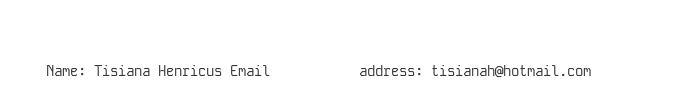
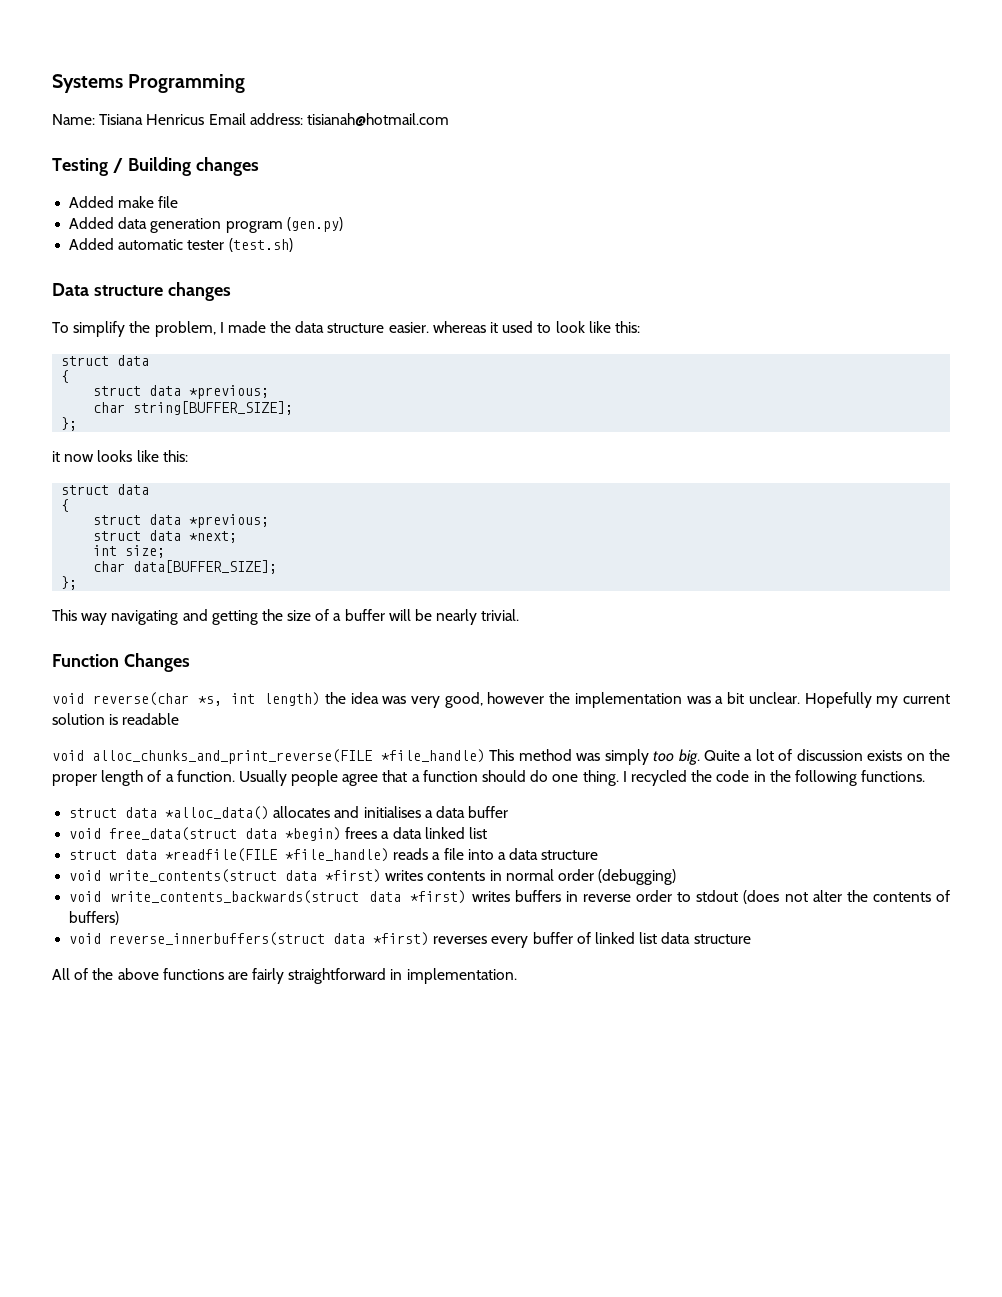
+ Systems Programming
+ Testing / Building changes
+ Added make file
+ Added data generation program (gen.py)
+ Added automatic tester (test.sh)
+ Data structure changes
+ To simplify the problem, I made the data structure easier. whereas it used to look like this:
+ struct data
+ {
+ struct data *previous;
+ char string[BUFFER_SIZE];
+ };
+ it now looks like this:
+ struct data
+ {
+ struct data *previous;
+ struct data *next;
+ int size;
+ char data[BUFFER_SIZE];
+ };
+ This way navigating and getting the size of a buffer will be nearly trivial.
+ Function Changes
+ void reverse(char *s, int length) the idea was very good, however the implementation was a bit unclear. Hopefully my current solution is readable
+ void alloc_chunks_and_print_reverse(FILE *file_handle) This method was simply too big. Quite a lot of discussion exists on the proper length of a function. Usually people agree that a function should do one thing. I recycled the code in the following functions.
+ struct data *alloc_data() allocates and initialises a data buffer
+ void free_data(struct data *begin) frees a data linked list
+ struct data *readfile(FILE *file_handle) reads a file into a data structure
+ void write_contents(struct data *first) writes contents in normal order (debugging)
+ void write_contents_backwards(struct data *first) writes buffers in reverse order to stdout (does not alter the contents of buffers)
+ void reverse_innerbuffers(struct data *first) reverses every buffer of linked list data structure
+ All of the above functions are fairly straightforward in implementation.

